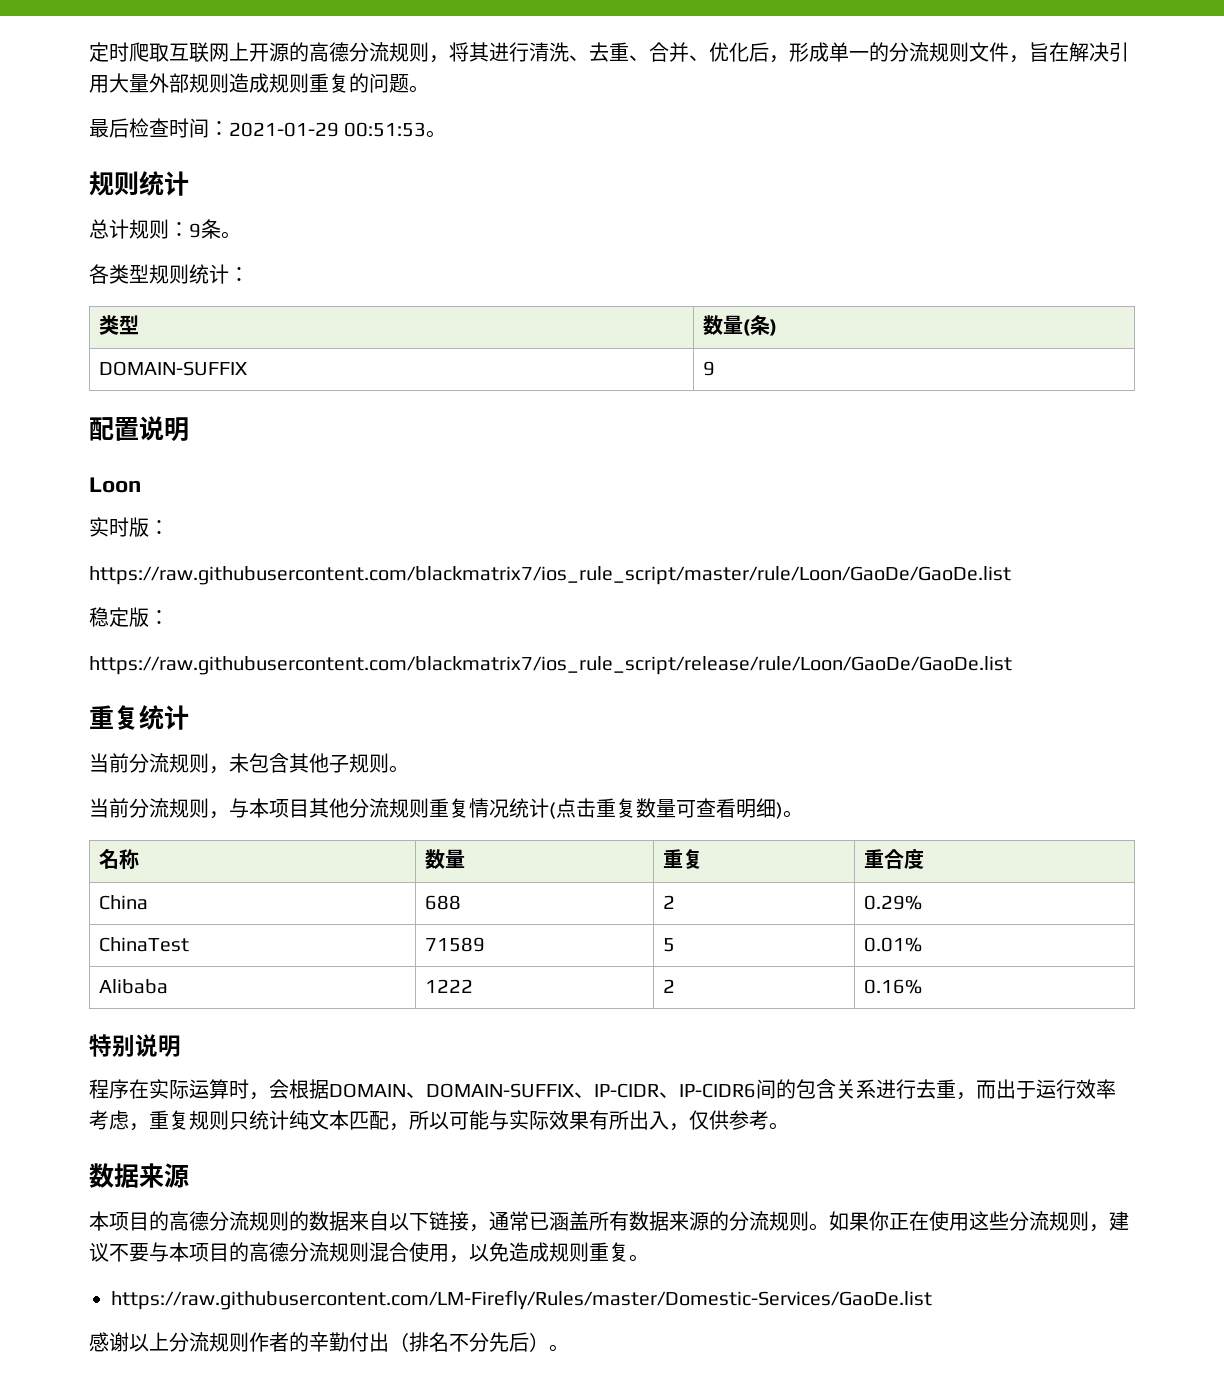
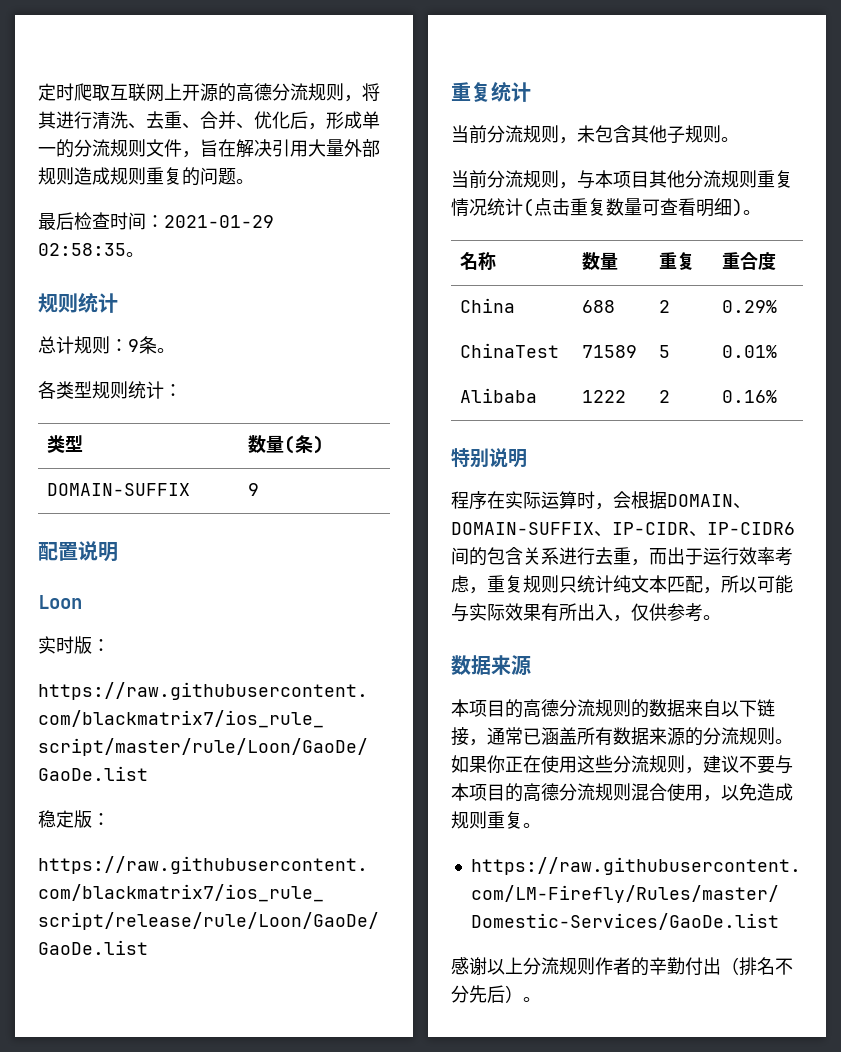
- 最后检查时间：2021-01-29 00:51:53。
+ 最后检查时间：2021-01-29 02:58:35。

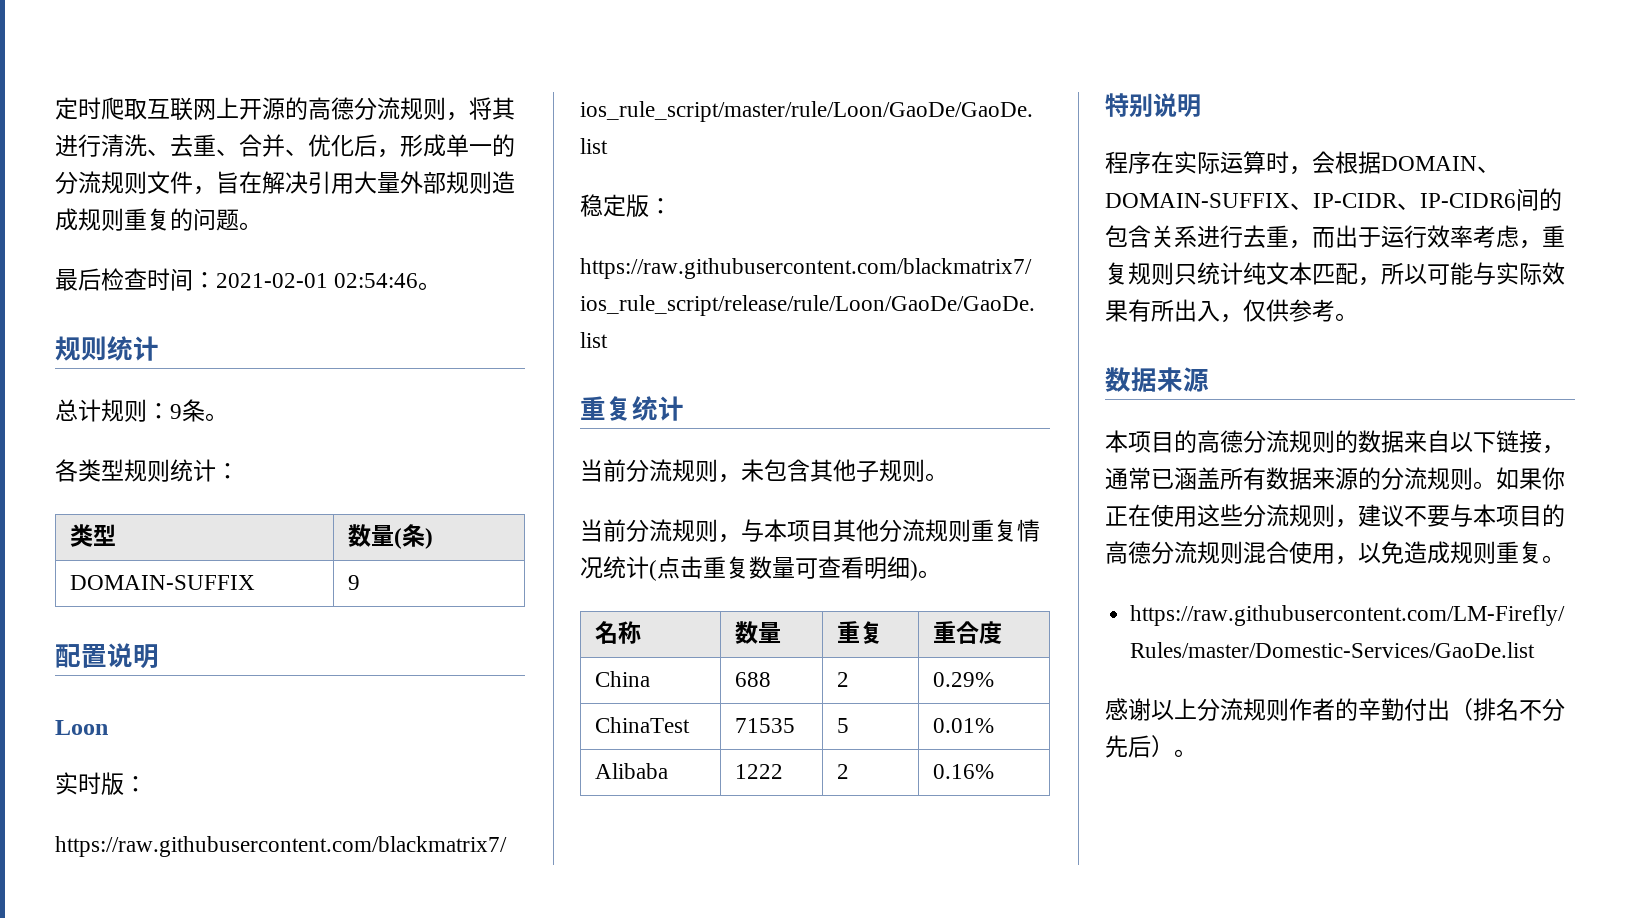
- 最后检查时间：2021-01-29 02:58:35。
+ 最后检查时间：2021-02-01 02:54:46。
- ChinaTest | 71589 | 5 | 0.01%
+ ChinaTest | 71535 | 5 | 0.01%

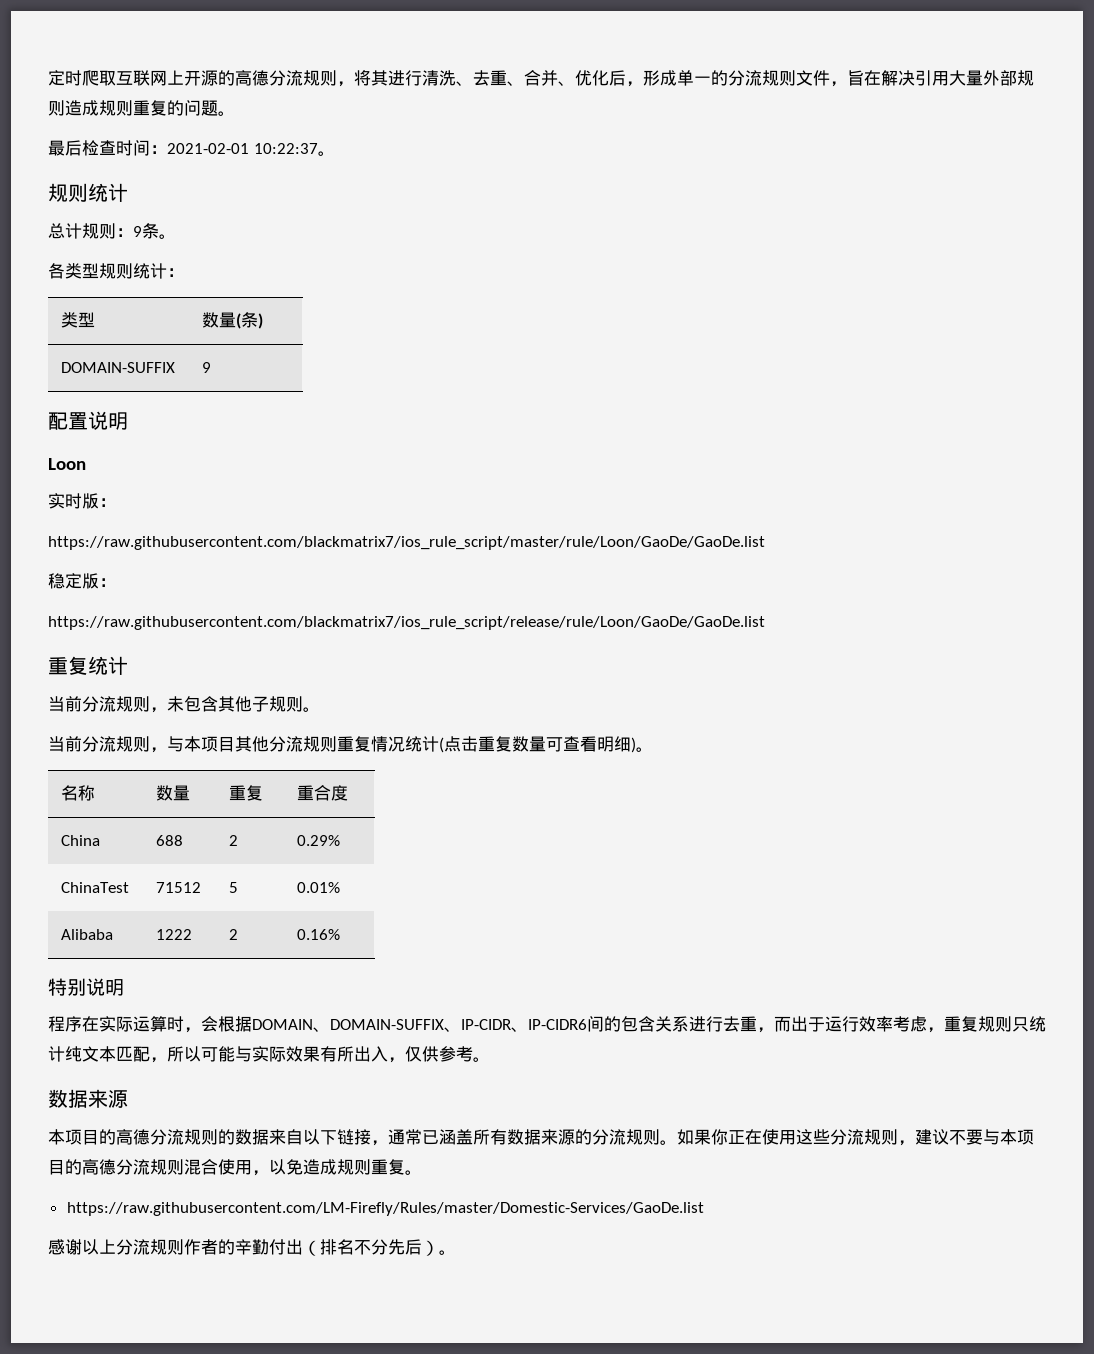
- 最后检查时间：2021-02-01 02:54:46。
+ 最后检查时间：2021-02-01 10:22:37。
- ChinaTest | 71535 | 5 | 0.01%
+ ChinaTest | 71512 | 5 | 0.01%

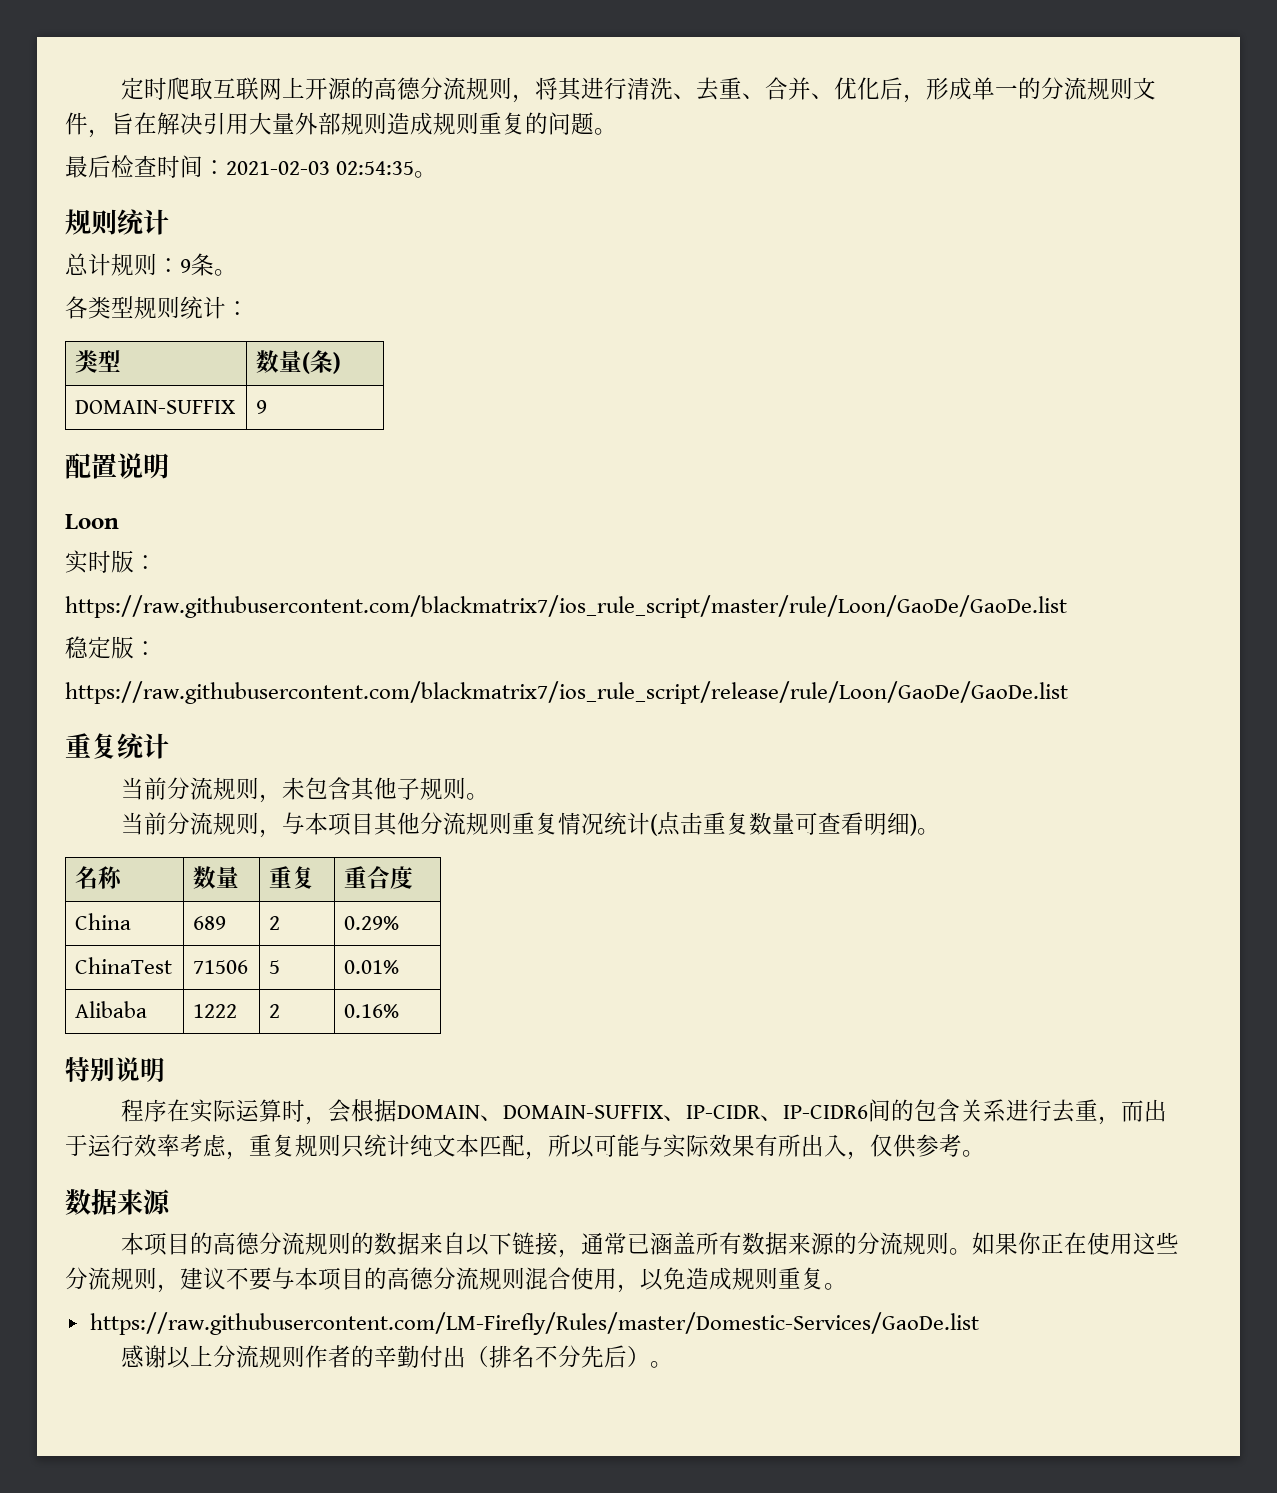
- 最后检查时间：2021-02-01 10:22:37。
+ 最后检查时间：2021-02-03 02:54:35。
- China | 688 | 2 | 0.29%
+ China | 689 | 2 | 0.29%
- ChinaTest | 71512 | 5 | 0.01%
+ ChinaTest | 71506 | 5 | 0.01%

